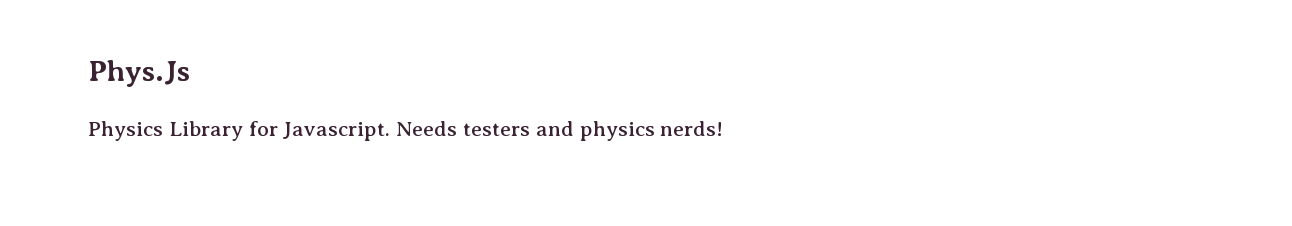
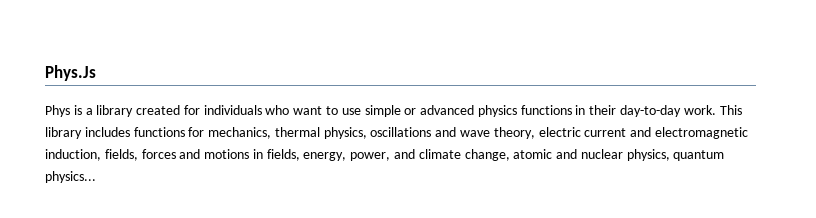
- Physics Library for Javascript. Needs testers and physics nerds!
+ Phys is a library created for individuals who want to use simple or advanced physics functions in their day-to-day work. This library includes functions for mechanics, thermal physics, oscillations and wave theory, electric current and electromagnetic induction, fields, forces and motions in fields, energy, power, and climate change, atomic and nuclear physics, quantum physics...

